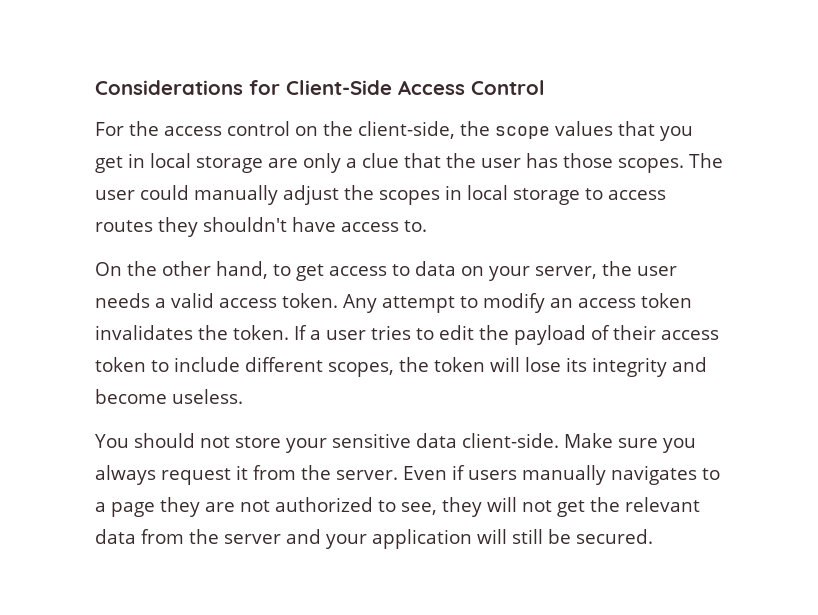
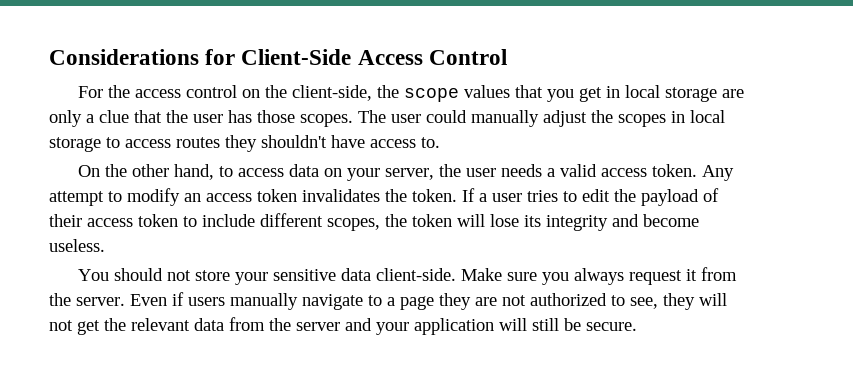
- On the other hand, to get access to data on your server, the user needs a valid access token.
+ On the other hand, to access data on your server, the user needs a valid access token.
- Even if users manually navigates to a page they are not authorized to see, they will not get the relevant data from the server and your application will still be secured.
+ Even if users manually navigate to a page they are not authorized to see, they will not get the relevant data from the server and your application will still be secure.

